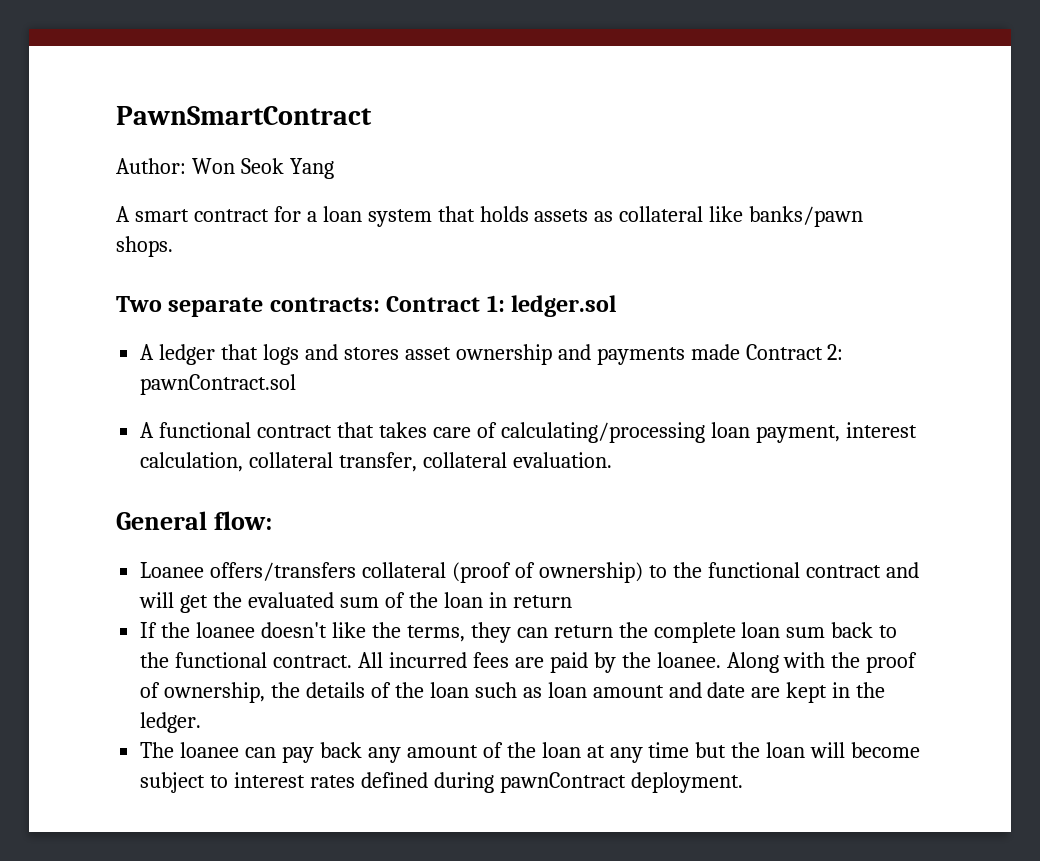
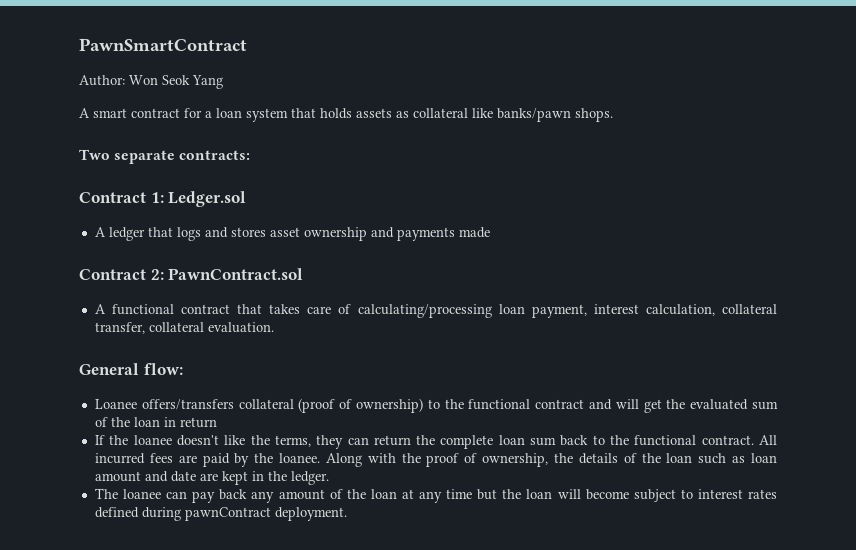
- Two separate contracts: Contract 1: ledger.sol
+ Two separate contracts:
+ Contract 1: Ledger.sol
- A ledger that logs and stores asset ownership and payments made Contract 2: pawnContract.sol
+ A ledger that logs and stores asset ownership and payments made
+ Contract 2: PawnContract.sol

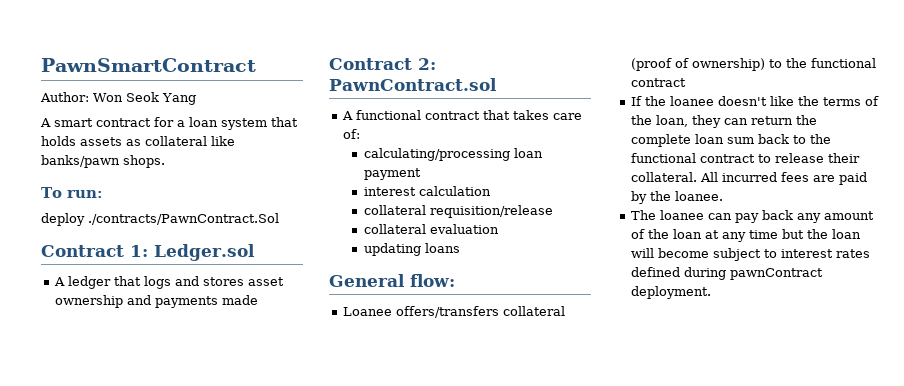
- Two separate contracts:
+ To run:
+ deploy ./contracts/PawnContract.Sol
- A functional contract that takes care of calculating/processing loan payment, interest calculation, collateral transfer, collateral evaluation.
+ A functional contract that takes care of:
+ calculating/processing loan payment
+ interest calculation
+ collateral requisition/release
+ collateral evaluation
+ updating loans
- Loanee offers/transfers collateral (proof of ownership) to the functional contract and will get the evaluated sum of the loan in return
+ Loanee offers/transfers collateral (proof of ownership) to the functional contract
- If the loanee doesn't like the terms, they can return the complete loan sum back to the functional contract.
+ If the loanee doesn't like the terms of the loan, they can return the complete loan sum back to the functional contract to release their collateral.
- Along with the proof of ownership, the details of the loan such as loan amount and date are kept in the ledger.

